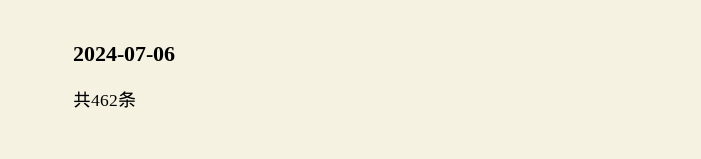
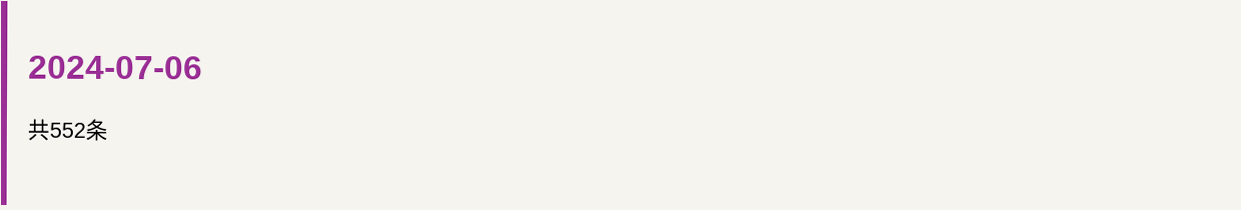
- 共462条
+ 共552条

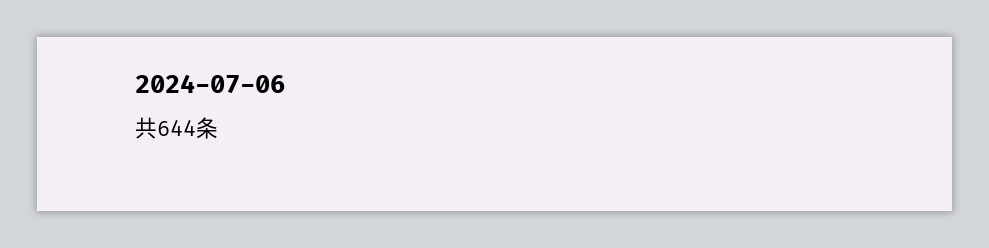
- 共552条
+ 共644条

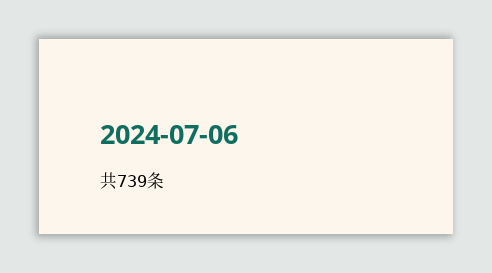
- 共644条
+ 共739条

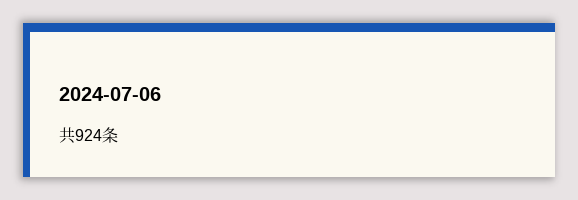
- 共739条
+ 共924条

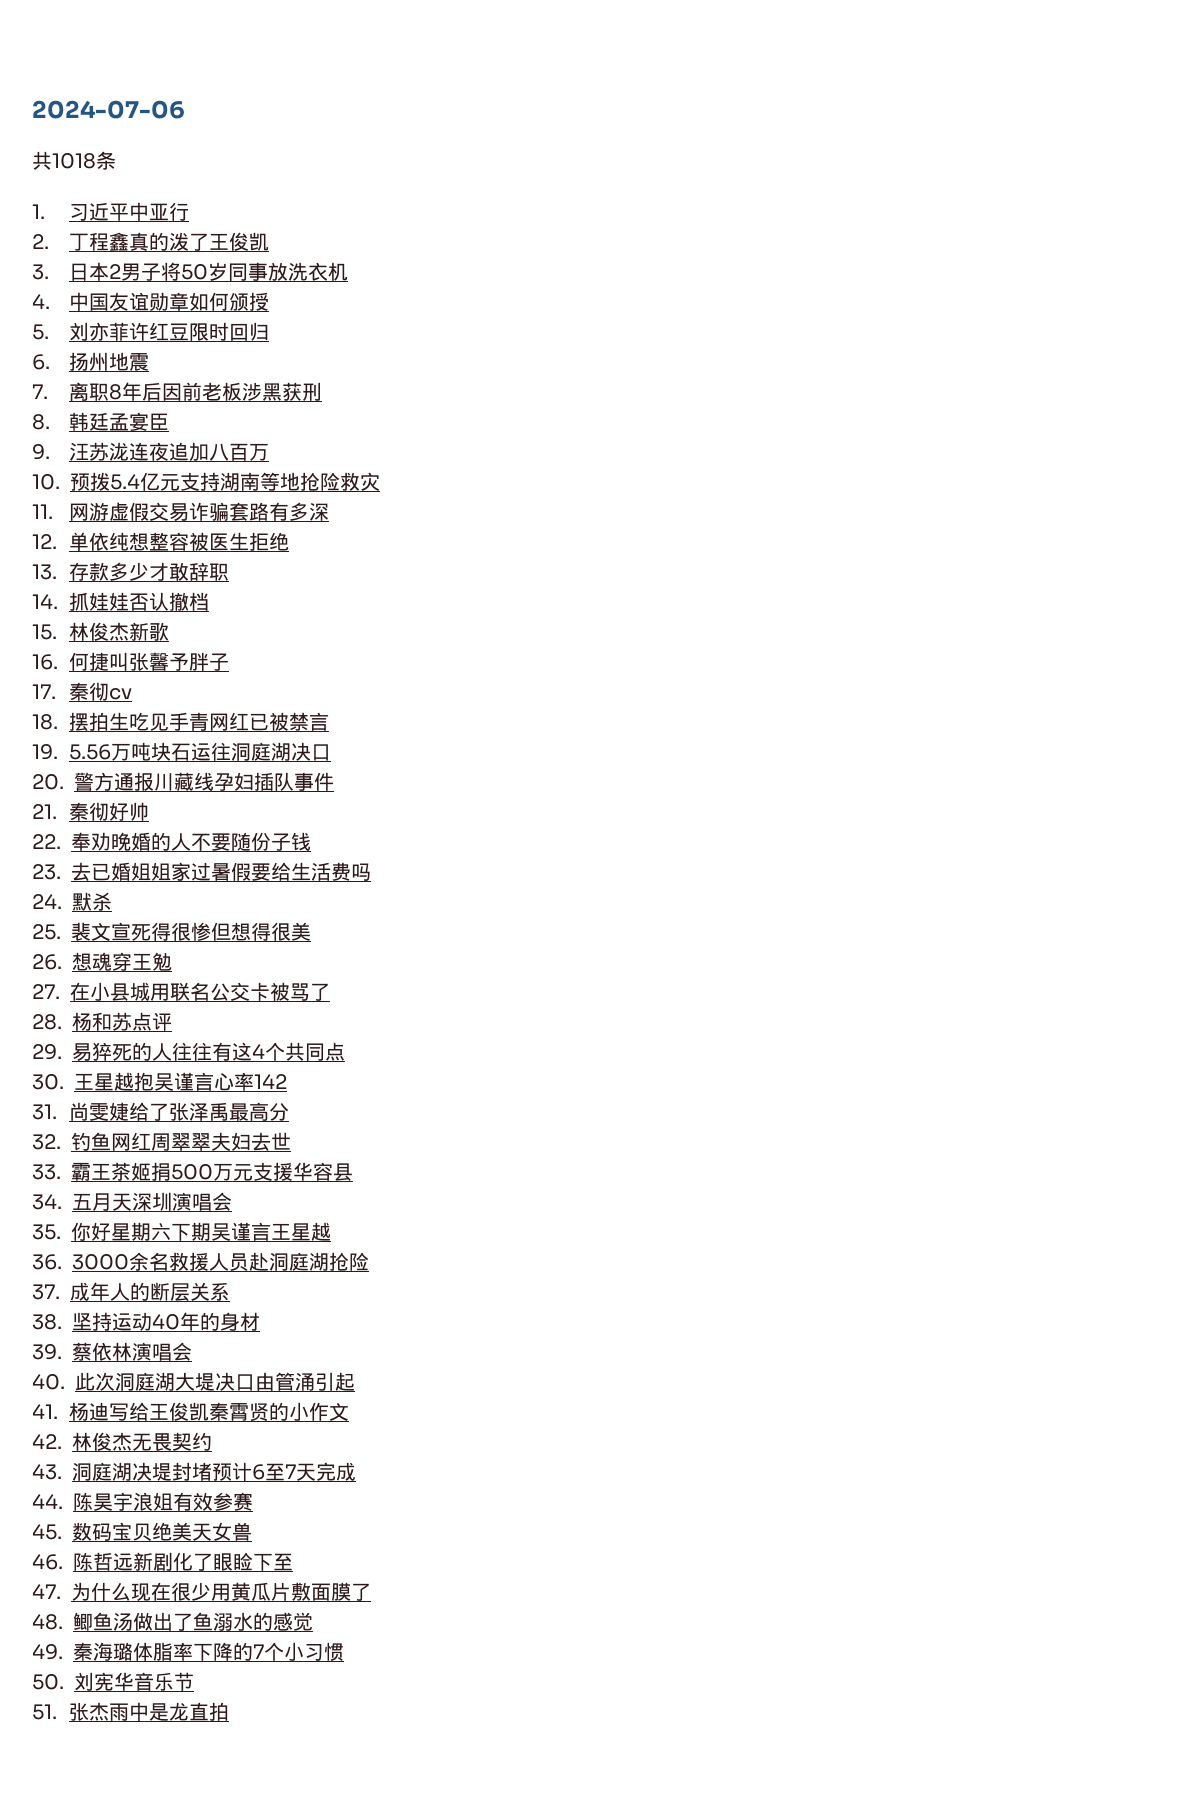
- 共924条
+ 共1018条
+ 1.习近平中亚行
+ 2.丁程鑫真的泼了王俊凯
+ 3.日本2男子将50岁同事放洗衣机
+ 4.中国友谊勋章如何颁授
+ 5.刘亦菲许红豆限时回归
+ 6.扬州地震
+ 7.离职8年后因前老板涉黑获刑
+ 8.韩廷孟宴臣
+ 9.汪苏泷连夜追加八百万
+ 10.预拨5.4亿元支持湖南等地抢险救灾
+ 11.网游虚假交易诈骗套路有多深
+ 12.单依纯想整容被医生拒绝
+ 13.存款多少才敢辞职
+ 14.抓娃娃否认撤档
+ 15.林俊杰新歌
+ 16.何捷叫张馨予胖子
+ 17.秦彻cv
+ 18.摆拍生吃见手青网红已被禁言
+ 19. 5.56万吨块石运往洞庭湖决口
+ 20.警方通报川藏线孕妇插队事件
+ 21.秦彻好帅
+ 22.奉劝晚婚的人不要随份子钱
+ 23.去已婚姐姐家过暑假要给生活费吗
+ 24.默杀
+ 25.裴文宣死得很惨但想得很美
+ 26.想魂穿王勉
+ 27.在小县城用联名公交卡被骂了
+ 28.杨和苏点评
+ 29.易猝死的人往往有这4个共同点
+ 30.王星越抱吴谨言心率142
+ 31.尚雯婕给了张泽禹最高分
+ 32.钓鱼网红周翠翠夫妇去世
+ 33.霸王茶姬捐500万元支援华容县
+ 34.五月天深圳演唱会
+ 35.你好星期六下期吴谨言王星越
+ 36. 3000余名救援人员赴洞庭湖抢险
+ 37.成年人的断层关系
+ 38.坚持运动40年的身材
+ 39.蔡依林演唱会
+ 40.此次洞庭湖大堤决口由管涌引起
+ 41.杨迪写给王俊凯秦霄贤的小作文
+ 42.林俊杰无畏契约
+ 43.洞庭湖决堤封堵预计6至7天完成
+ 44.陈昊宇浪姐有效参赛
+ 45.数码宝贝绝美天女兽
+ 46.陈哲远新剧化了眼睑下至
+ 47.为什么现在很少用黄瓜片敷面膜了
+ 48.鲫鱼汤做出了鱼溺水的感觉
+ 49.秦海璐体脂率下降的7个小习惯
+ 50.刘宪华音乐节
+ 51.张杰雨中是龙直拍

